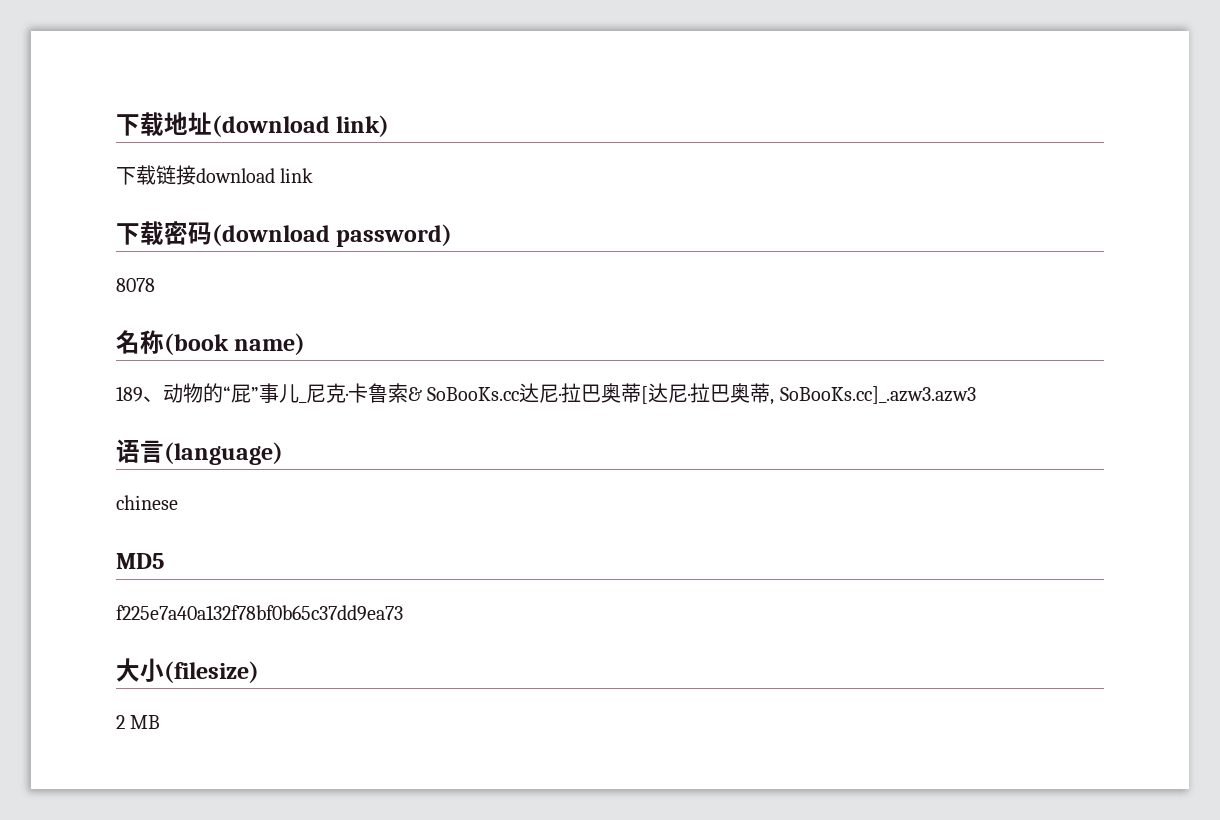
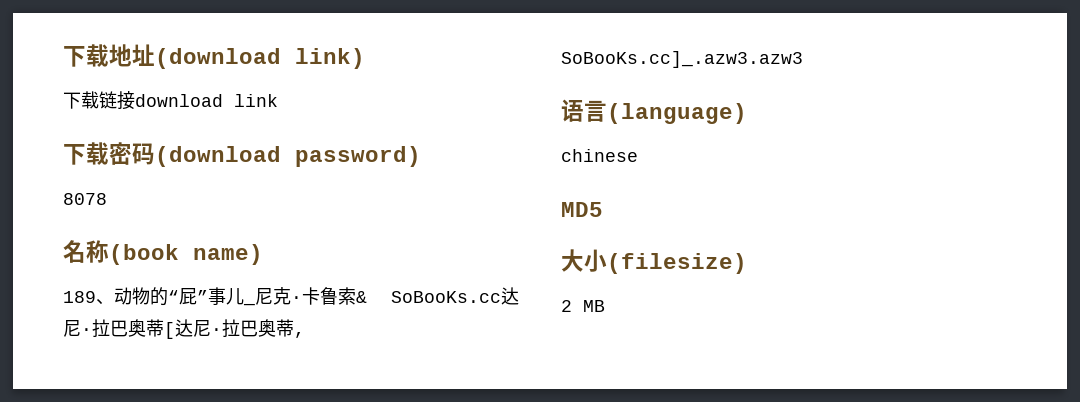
- f225e7a40a132f78bf0b65c37dd9ea73

